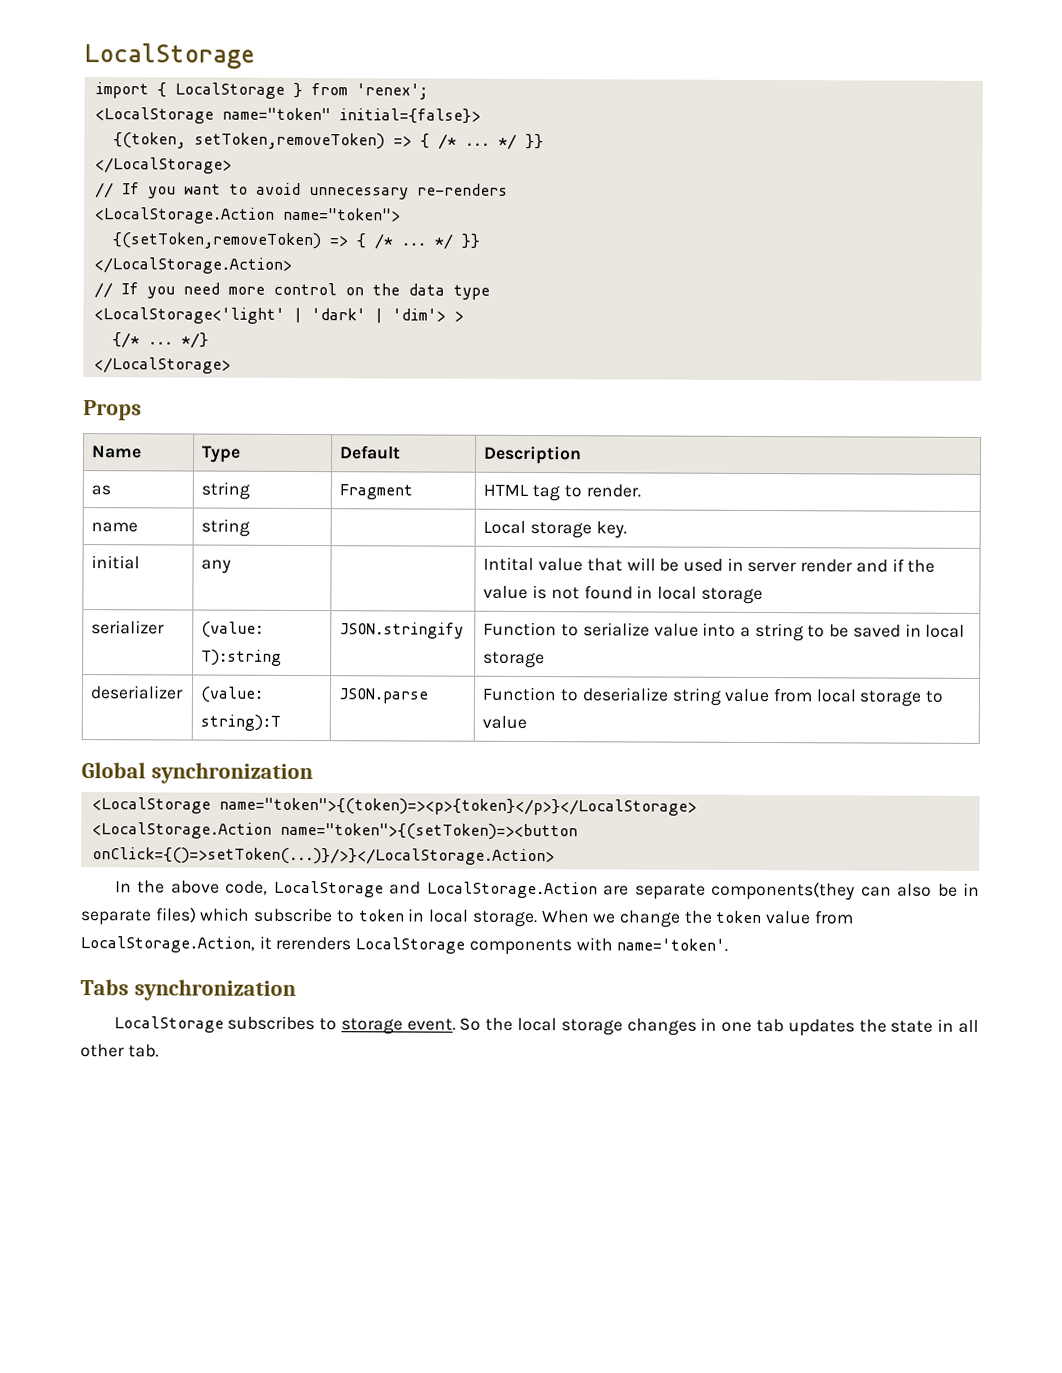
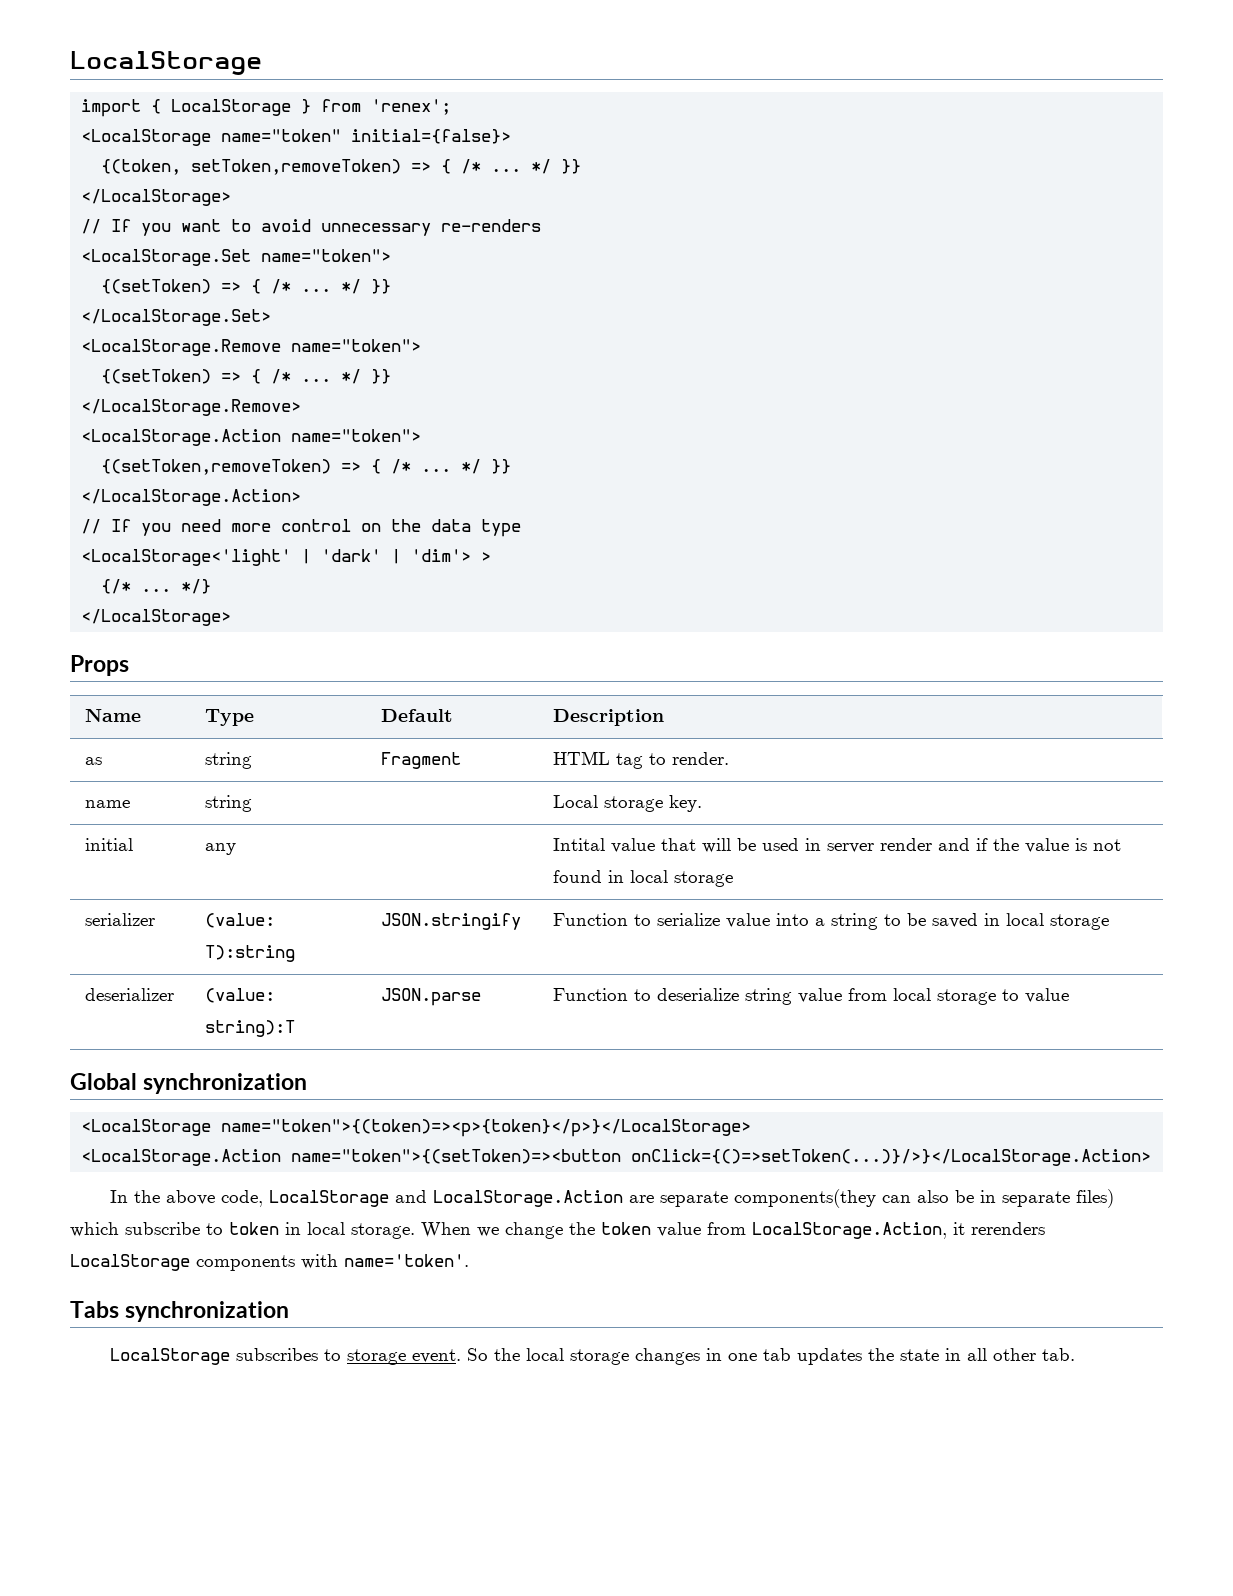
+ <LocalStorage.Set name="token">
+ {(setToken) => { /* ... */ }}
+ </LocalStorage.Set>
+ <LocalStorage.Remove name="token">
+ {(setToken) => { /* ... */ }}
+ </LocalStorage.Remove>

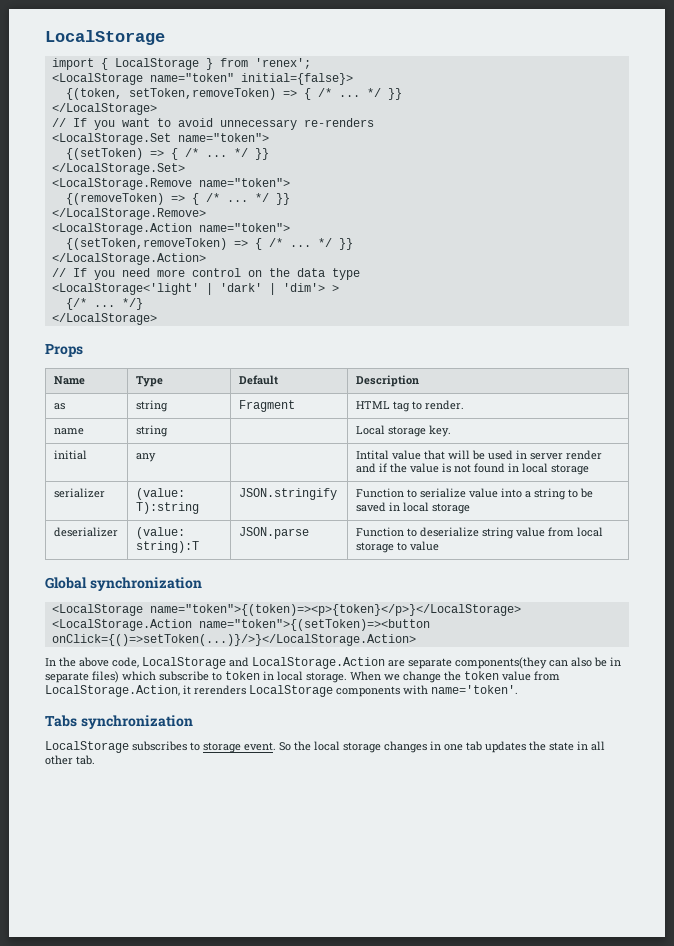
  <LocalStorage.Remove name="token">
- {(setToken) => { /* ...
+ {(removeToken) => { /* ...

